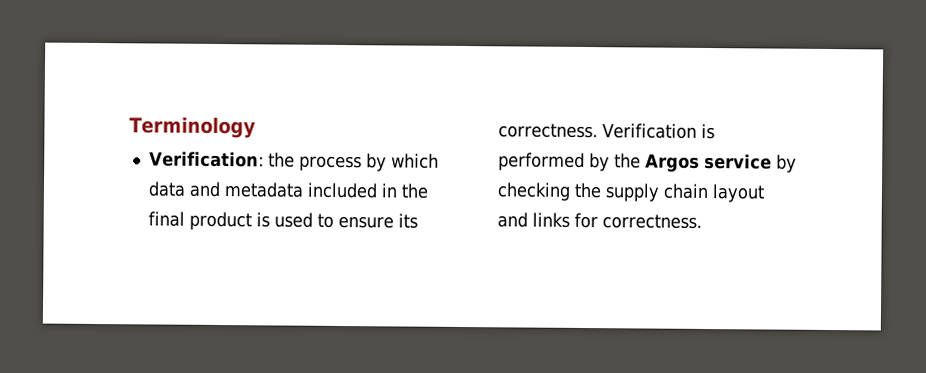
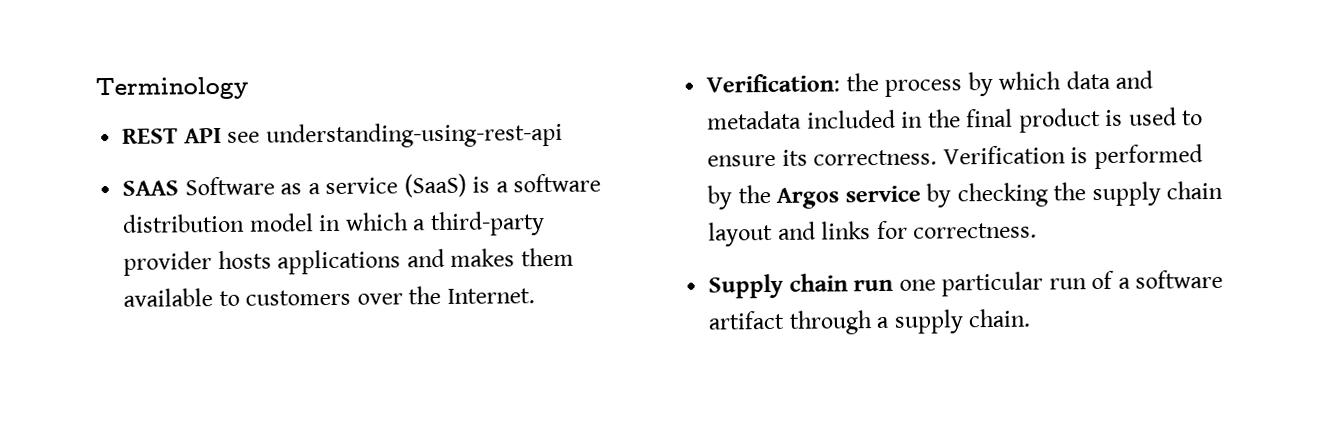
+ REST API see understanding-using-rest-api
+ SAAS Software as a service (SaaS) is a software distribution model in which a third-party provider hosts applications and makes them available to customers over the Internet.
+ Supply chain run one particular run of a software artifact through a supply chain.

